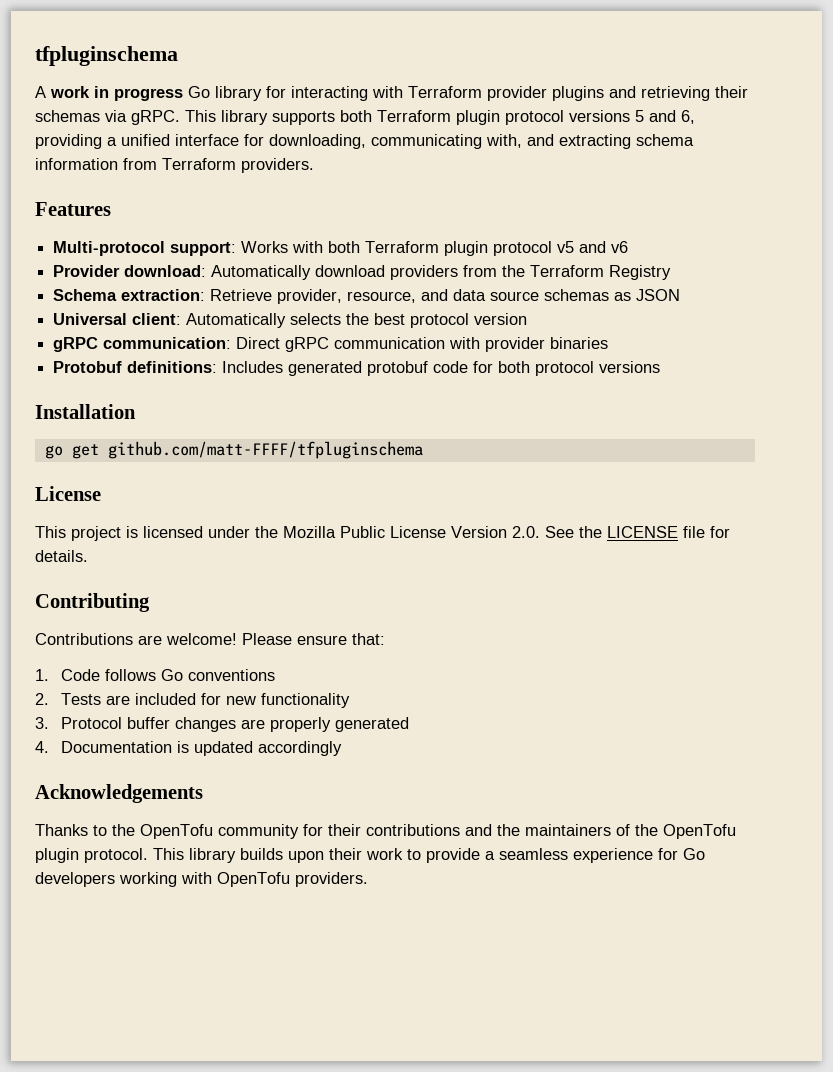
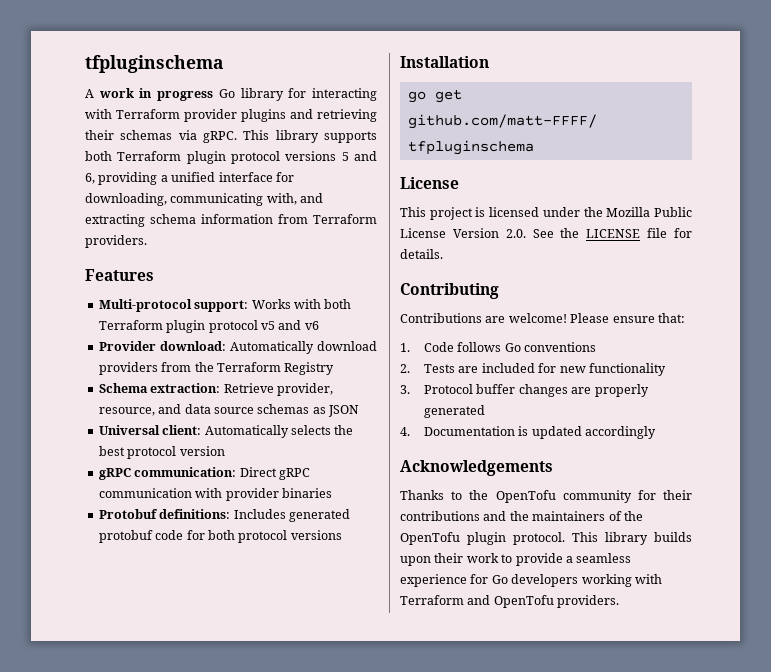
- This library builds upon their work to provide a seamless experience for Go developers working with OpenTofu providers.
+ This library builds upon their work to provide a seamless experience for Go developers working with Terraform and OpenTofu providers.

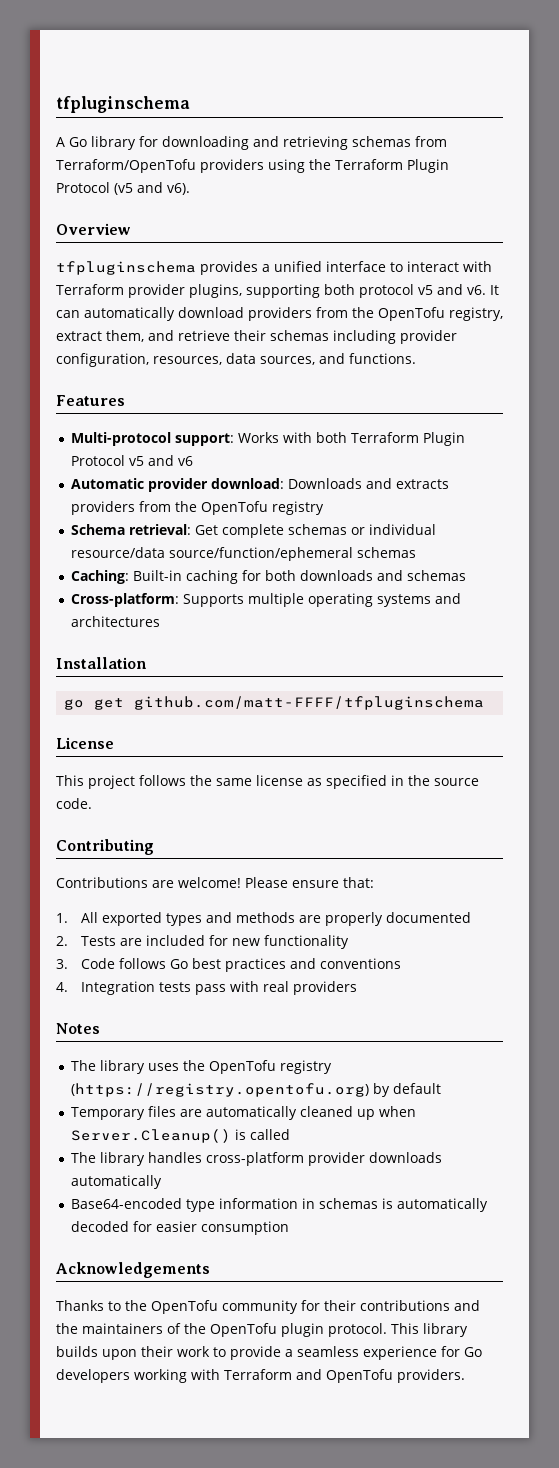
- A work in progress Go library for interacting with Terraform provider plugins and retrieving their schemas via gRPC. This library supports both Terraform plugin protocol versions 5 and 6, providing a unified interface for downloading, communicating with, and extracting schema information from Terraform providers.
+ A Go library for downloading and retrieving schemas from Terraform/OpenTofu providers using the Terraform Plugin Protocol (v5 and v6).
+ Overview
+ tfpluginschema provides a unified interface to interact with Terraform provider plugins, supporting both protocol v5 and v6. It can automatically download providers from the OpenTofu registry, extract them, and retrieve their schemas including provider configuration, resources, data sources, and functions.
- Multi-protocol support: Works with both Terraform plugin protocol v5 and v6
+ Multi-protocol support: Works with both Terraform Plugin Protocol v5 and v6
- Provider download: Automatically download providers from the Terraform Registry
+ Automatic provider download: Downloads and extracts providers from the OpenTofu registry
- Schema extraction: Retrieve provider, resource, and data source schemas as JSON
- Universal client: Automatically selects the best protocol version
- gRPC communication: Direct gRPC communication with provider binaries
- Protobuf definitions: Includes generated protobuf code for both protocol versions
+ Schema retrieval: Get complete schemas or individual resource/data source/function/ephemeral schemas
+ Caching: Built-in caching for both downloads and schemas
+ Cross-platform: Supports multiple operating systems and architectures
- This project is licensed under the Mozilla Public License Version 2.0. See the LICENSE file for details.
+ This project follows the same license as specified in the source code.
- 1. Code follows Go conventions
+ 1. All exported types and methods are properly documented
- 3. Protocol buffer changes are properly generated
- 4. Documentation is updated accordingly
+ 3. Code follows Go best practices and conventions
+ 4. Integration tests pass with real providers
+ Notes
+ The library uses the OpenTofu registry (https://registry.opentofu.org) by default
+ Temporary files are automatically cleaned up when Server.Cleanup() is called
+ The library handles cross-platform provider downloads automatically
+ Base64-encoded type information in schemas is automatically decoded for easier consumption

